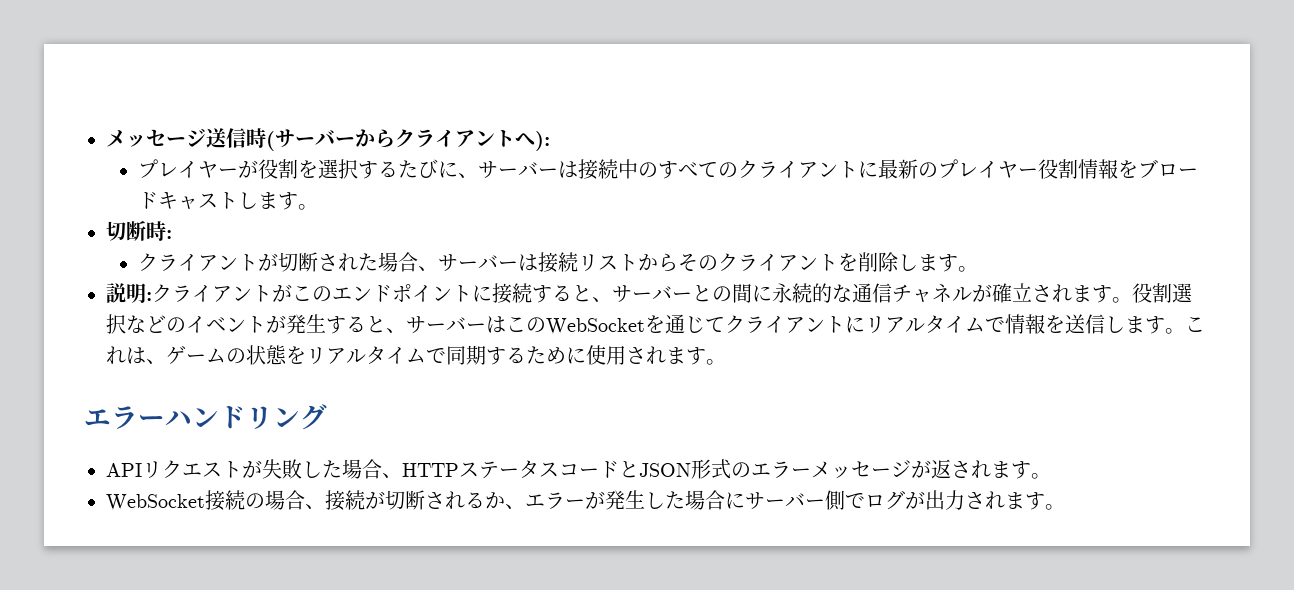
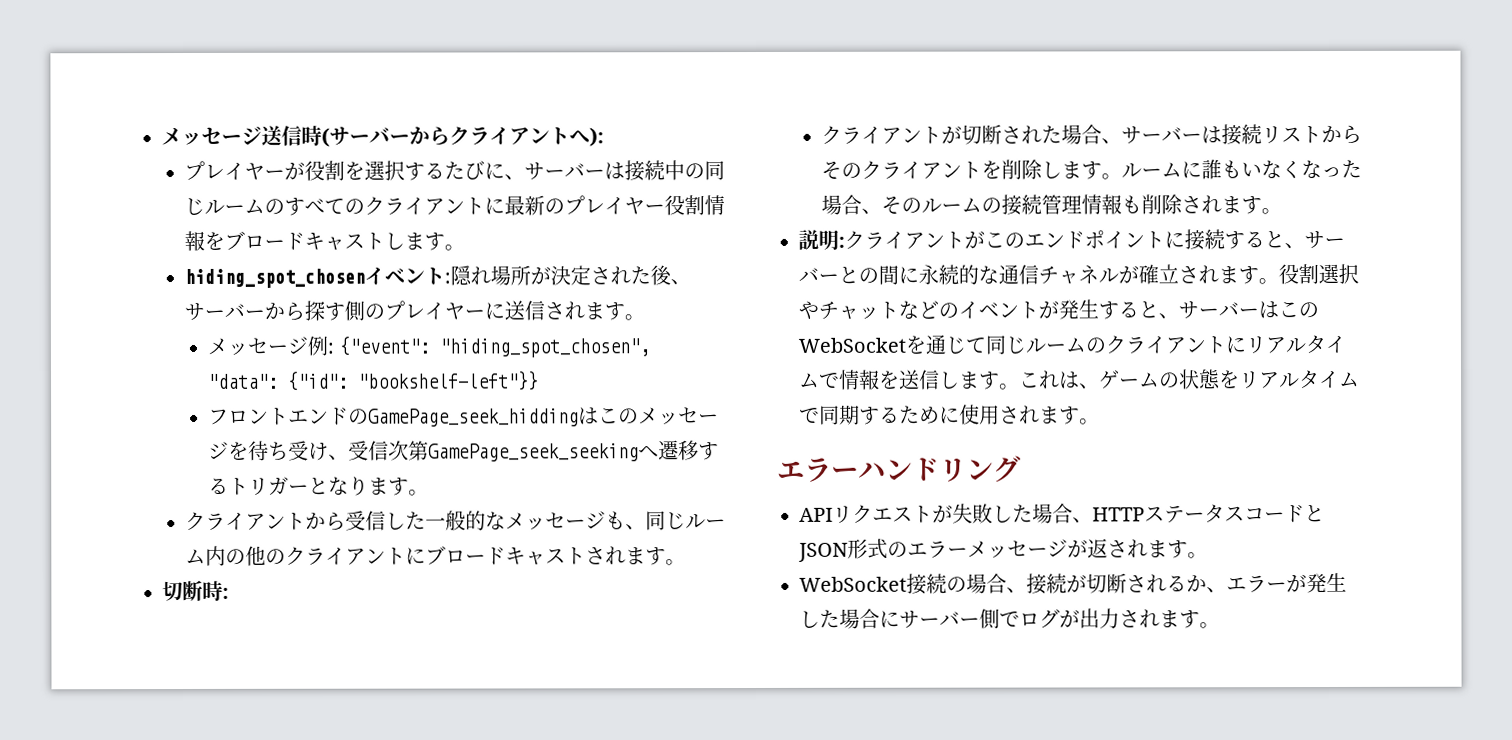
- プレイヤーが役割を選択するたびに、サーバーは接続中のすべてのクライアントに最新のプレイヤー役割情報をブロードキャストします。
+ プレイヤーが役割を選択するたびに、サーバーは接続中の同じルームのすべてのクライアントに最新のプレイヤー役割情報をブロードキャストします。
+ hiding_spot_chosenイベント:隠れ場所が決定された後、サーバーから探す側のプレイヤーに送信されます。
+ メッセージ例: {"event": "hiding_spot_chosen", "data": {"id": "bookshelf-left"}}
+ フロントエンドのGamePage_seek_hiddingはこのメッセージを待ち受け、受信次第GamePage_seek_seekingへ遷移するトリガーとなります。
+ クライアントから受信した一般的なメッセージも、同じルーム内の他のクライアントにブロードキャストされます。
+ ルームに誰もいなくなった場合、そのルームの接続管理情報も削除されます。
- 役割選択などのイベントが発生すると、サーバーはこのWebSocketを通じてクライアントにリアルタイムで情報を送信します。
+ 役割選択やチャットなどのイベントが発生すると、サーバーはこのWebSocketを通じて同じルームのクライアントにリアルタイムで情報を送信します。

